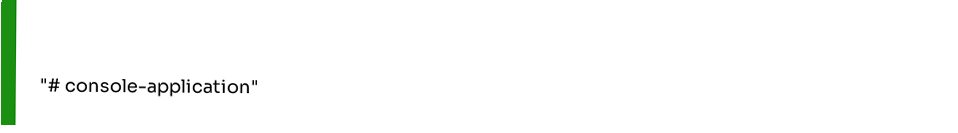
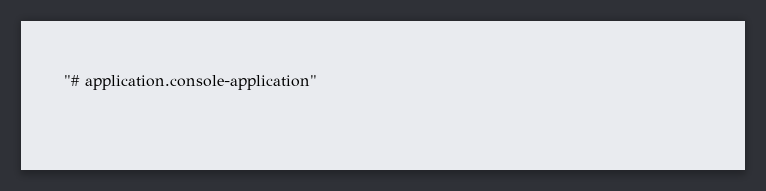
- "# console-application"
+ "# application.console-application"

